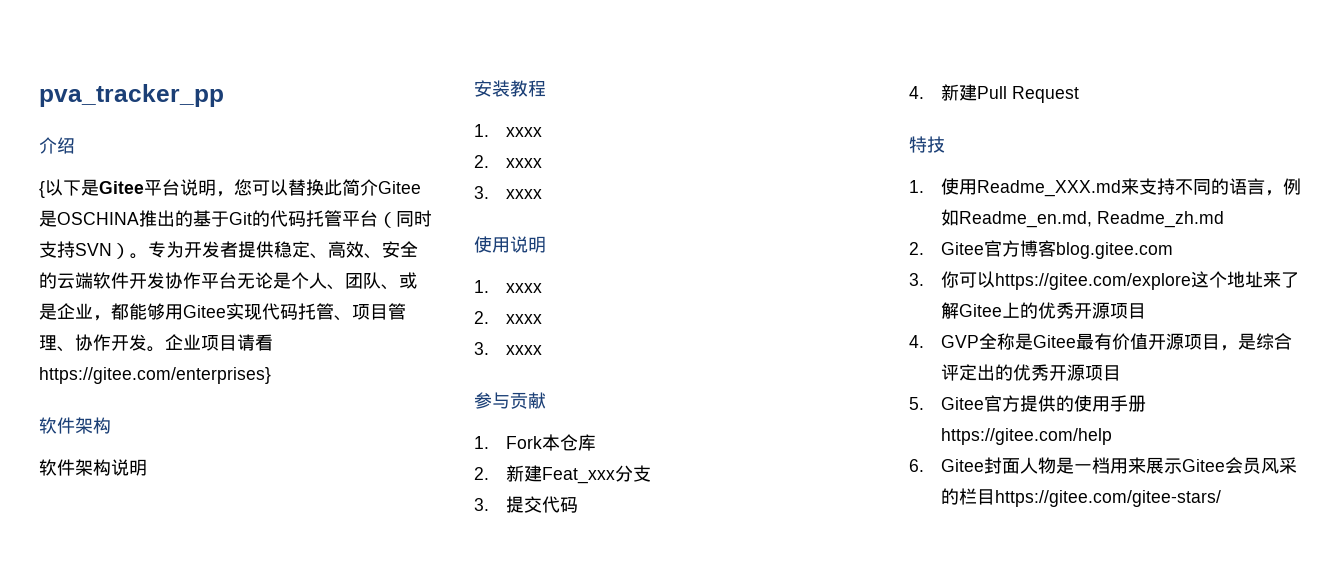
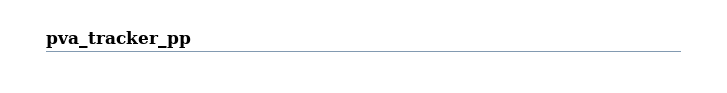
- 介绍
- {以下是Gitee平台说明，您可以替换此简介Gitee是OSCHINA推出的基于Git的代码托管平台（同时支持SVN）。专为开发者提供稳定、高效、安全的云端软件开发协作平台无论是个人、团队、或是企业，都能够用Gitee实现代码托管、项目管理、协作开发。企业项目请看https://gitee.com/enterprises}
- 软件架构
- 软件架构说明
- 安装教程
- 1. xxxx
- 2. xxxx
- 3. xxxx
- 使用说明
- 1. xxxx
- 2. xxxx
- 3. xxxx
- 参与贡献
- 1. Fork本仓库
- 2.新建Feat_xxx分支
- 3.提交代码
- 4.新建Pull Request
- 特技
- 1.使用Readme_XXX.md来支持不同的语言，例如Readme_en.md, Readme_zh.md
- 2. Gitee官方博客blog.gitee.com
- 3.你可以https://gitee.com/explore这个地址来了解Gitee上的优秀开源项目
- 4. GVP全称是Gitee最有价值开源项目，是综合评定出的优秀开源项目
- 5. Gitee官方提供的使用手册https://gitee.com/help
- 6. Gitee封面人物是一档用来展示Gitee会员风采的栏目https://gitee.com/gitee-stars/

